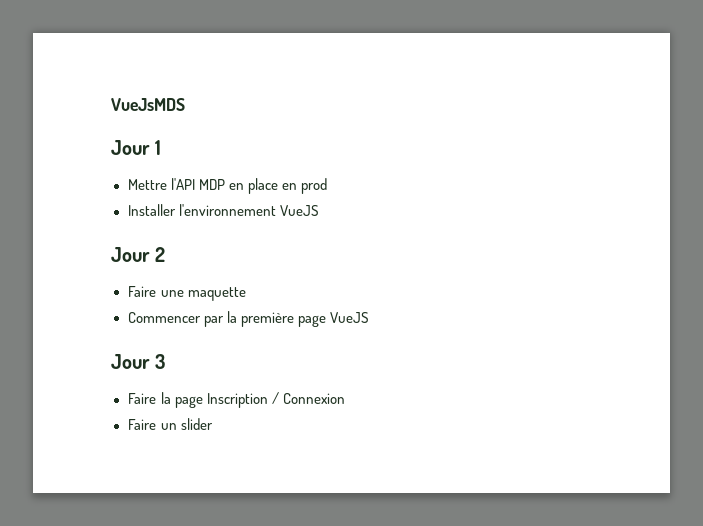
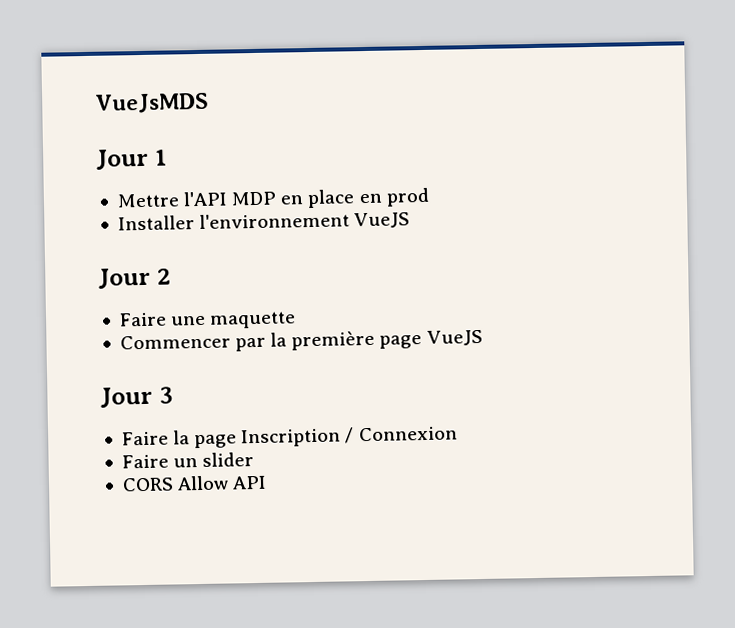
+ CORS Allow API

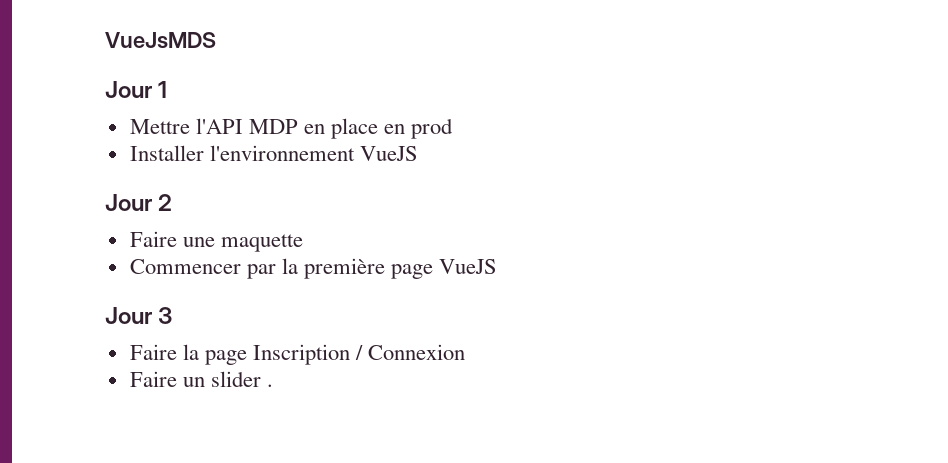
- Faire un slider
- CORS Allow API
+ Faire un slider .

